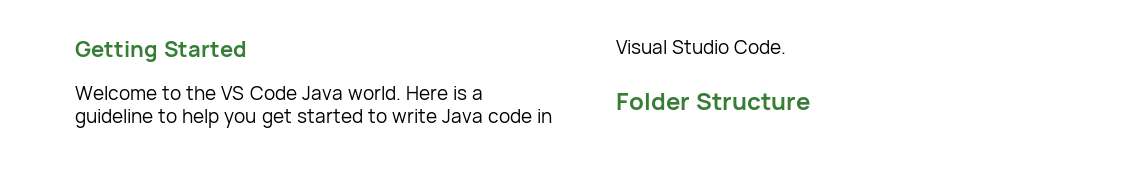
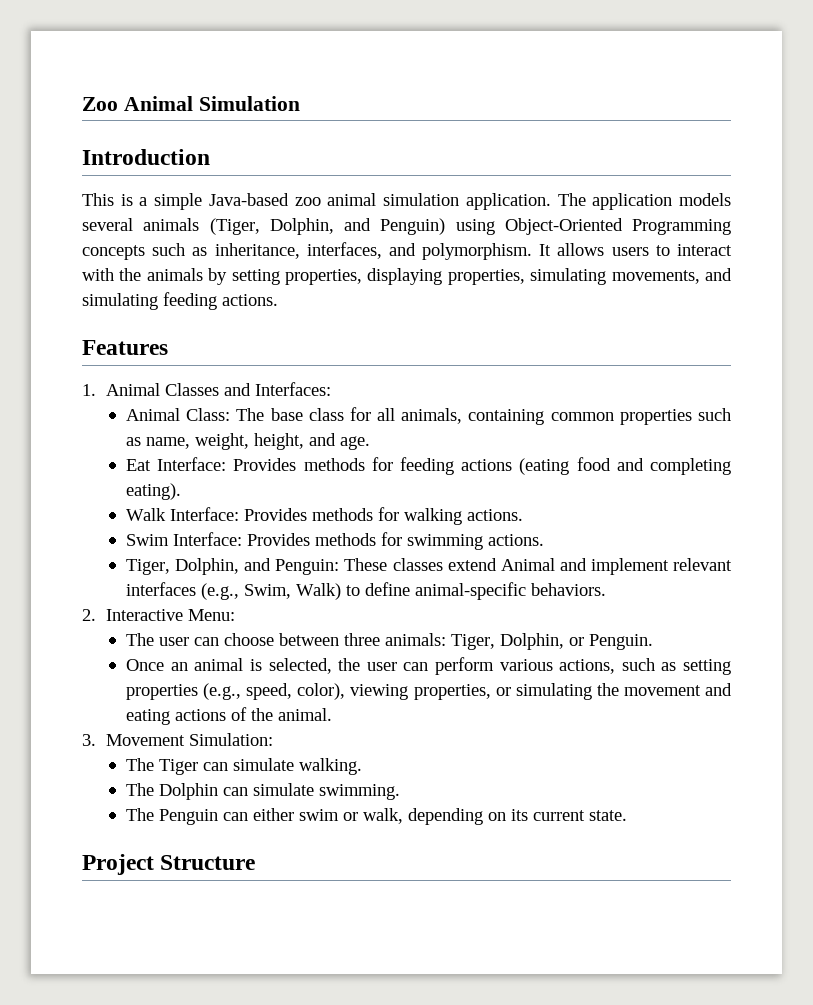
- Getting Started
- Welcome to the VS Code Java world. Here is a guideline to help you get started to write Java code in Visual Studio Code.
- Folder Structure
+ Zoo Animal Simulation
+ Introduction
+ This is a simple Java-based zoo animal simulation application. The application models several animals (Tiger, Dolphin, and Penguin) using Object-Oriented Programming concepts such as inheritance, interfaces, and polymorphism. It allows users to interact with the animals by setting properties, displaying properties, simulating movements, and simulating feeding actions.
+ Features
+ 1. Animal Classes and Interfaces:
+ Animal Class: The base class for all animals, containing common properties such as name, weight, height, and age.
+ Eat Interface: Provides methods for feeding actions (eating food and completing eating).
+ Walk Interface: Provides methods for walking actions.
+ Swim Interface: Provides methods for swimming actions.
+ Tiger, Dolphin, and Penguin: These classes extend Animal and implement relevant interfaces (e.g., Swim, Walk) to define animal-specific behaviors.
+ 2. Interactive Menu:
+ The user can choose between three animals: Tiger, Dolphin, or Penguin.
+ Once an animal is selected, the user can perform various actions, such as setting properties (e.g., speed, color), viewing properties, or simulating the movement and eating actions of the animal.
+ 3. Movement Simulation:
+ The Tiger can simulate walking.
+ The Dolphin can simulate swimming.
+ The Penguin can either swim or walk, depending on its current state.
+ Project Structure

